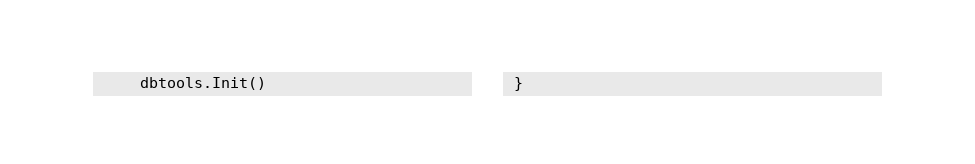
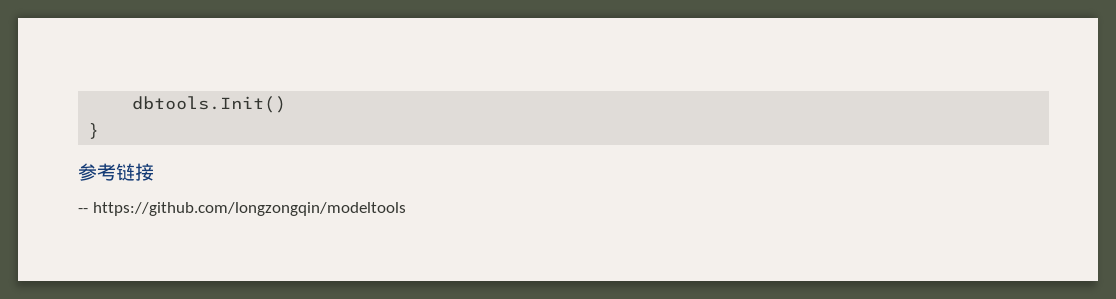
+ 参考链接
+ -- https://github.com/longzongqin/modeltools

